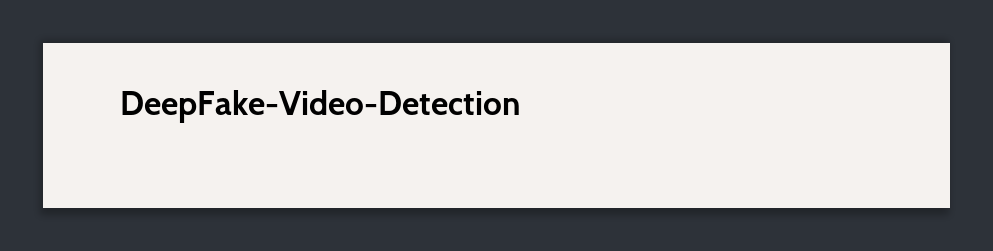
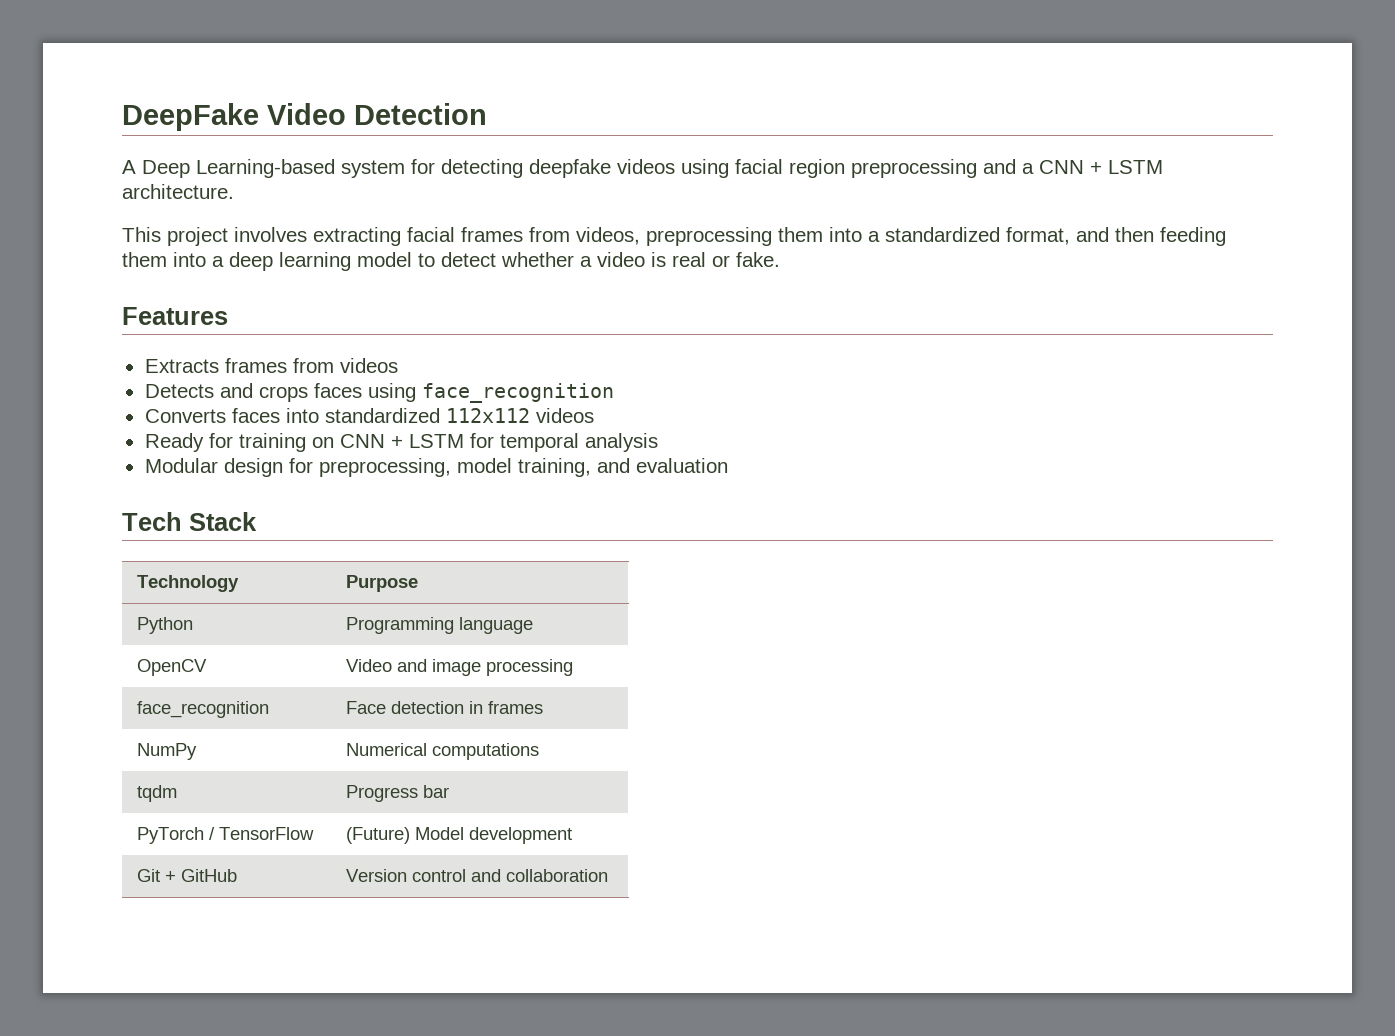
- DeepFake-Video-Detection
+ DeepFake Video Detection
+ A Deep Learning-based system for detecting deepfake videos using facial region preprocessing and a CNN + LSTM architecture.
+ This project involves extracting facial frames from videos, preprocessing them into a standardized format, and then feeding them into a deep learning model to detect whether a video is real or fake.
+ Features
+ Extracts frames from videos
+ Detects and crops faces using face_recognition
+ Converts faces into standardized 112x112 videos
+ Ready for training on CNN + LSTM for temporal analysis
+ Modular design for preprocessing, model training, and evaluation
+ Tech Stack
+ Technology | Purpose
+ Python | Programming language
+ OpenCV | Video and image processing
+ face_recognition | Face detection in frames
+ NumPy | Numerical computations
+ tqdm | Progress bar
+ PyTorch / TensorFlow | (Future) Model development
+ Git + GitHub | Version control and collaboration

